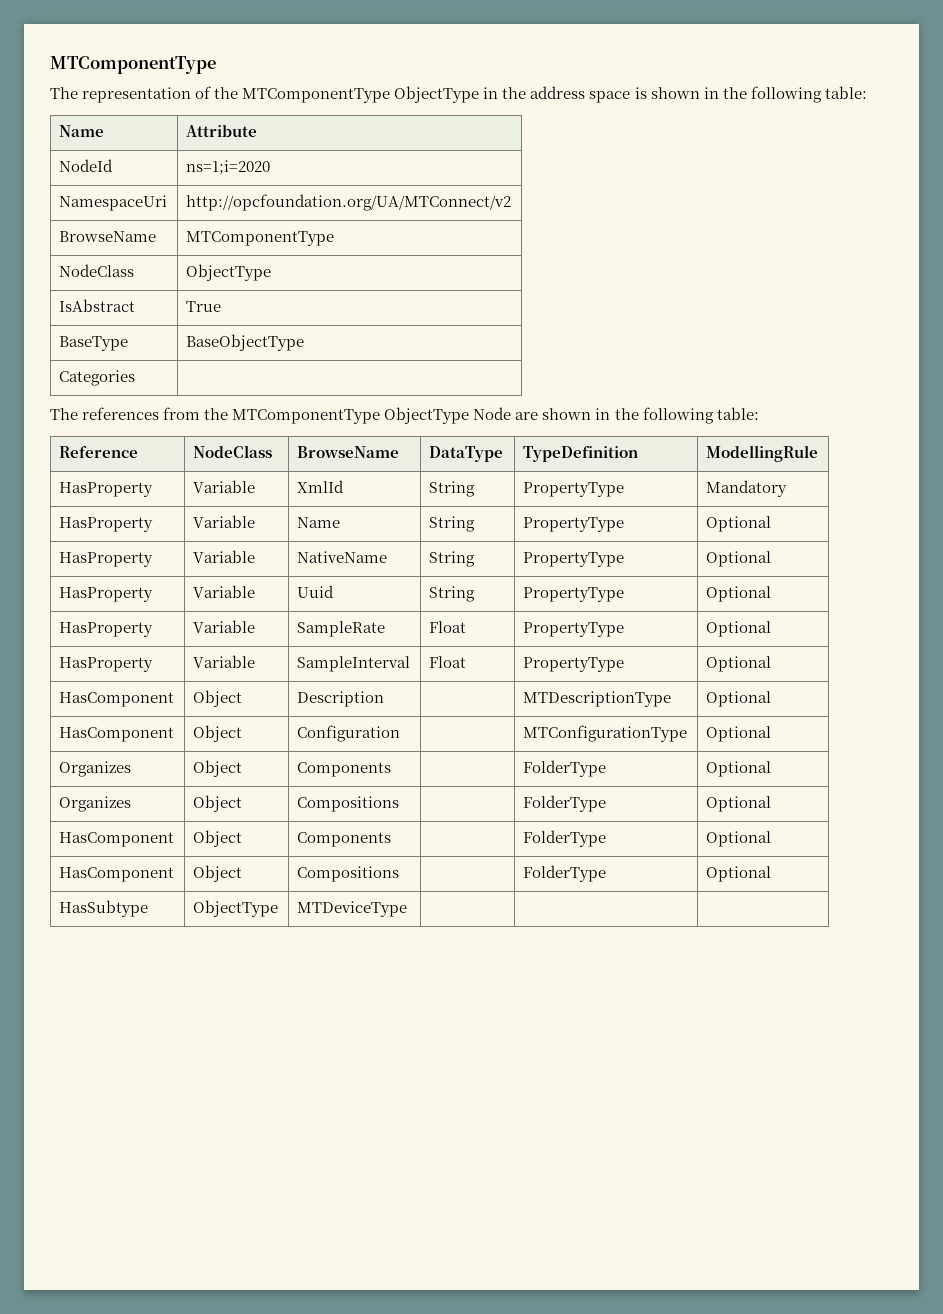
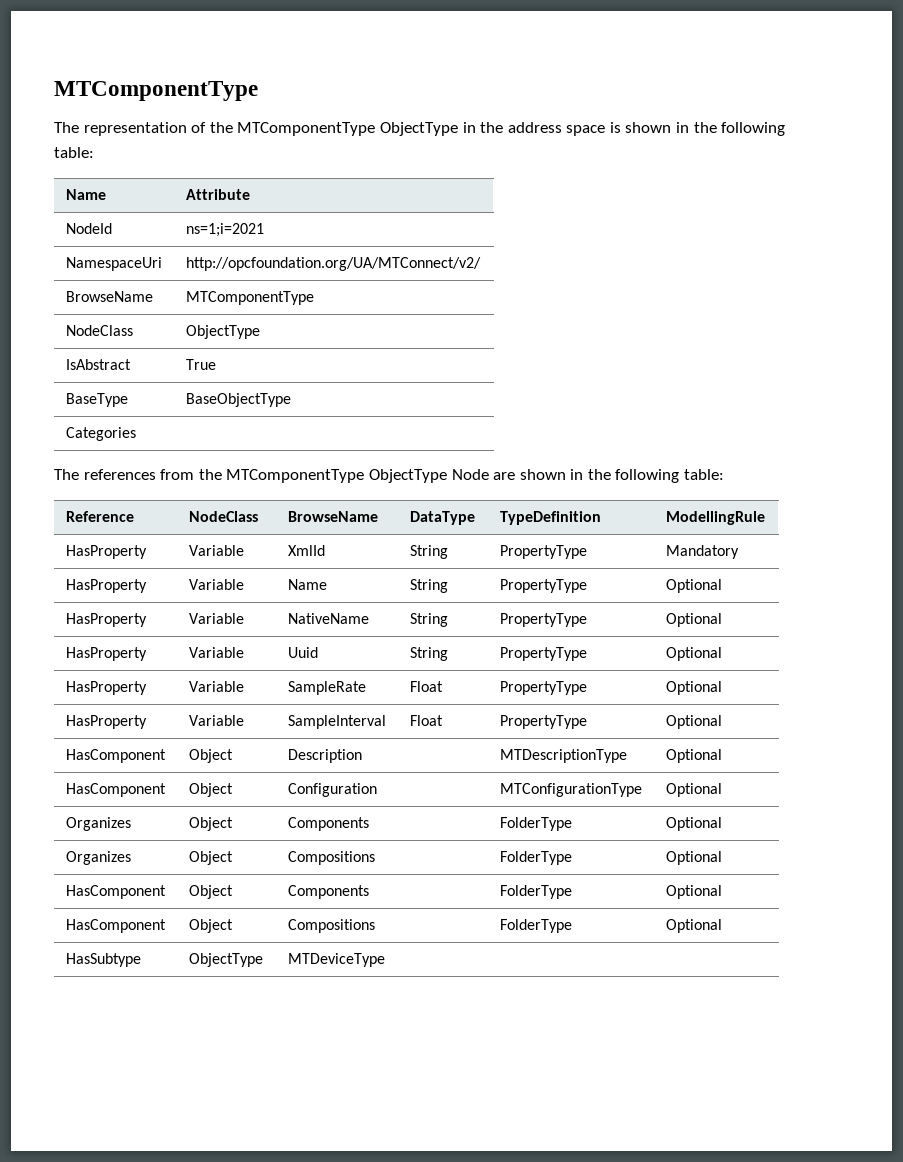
- NodeId | ns=1;i=2020
+ NodeId | ns=1;i=2021
- NamespaceUri | http://opcfoundation.org/UA/MTConnect/v2
+ NamespaceUri | http://opcfoundation.org/UA/MTConnect/v2/

